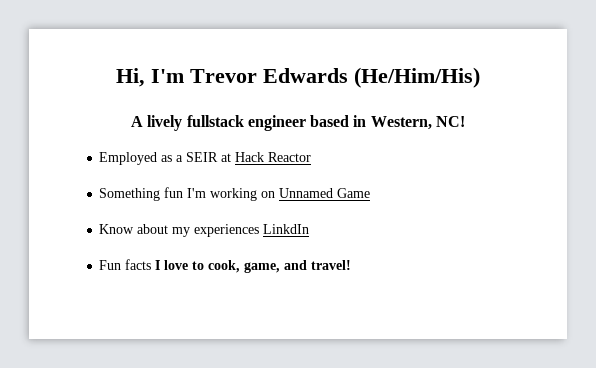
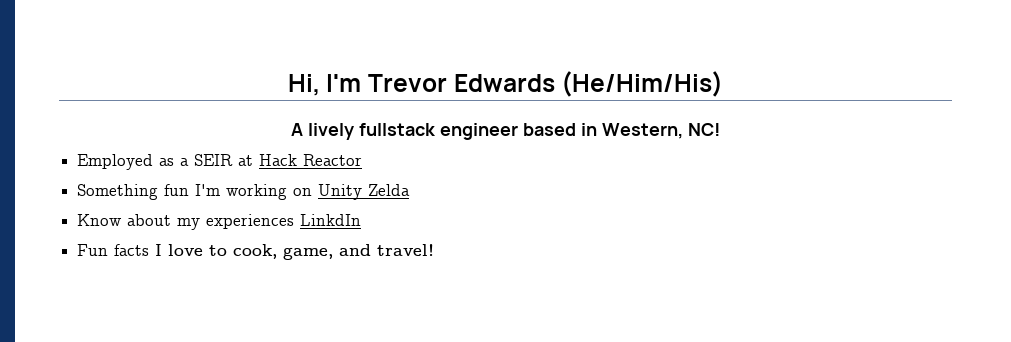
- Something fun I'm working on Unnamed Game
+ Something fun I'm working on Unity Zelda

